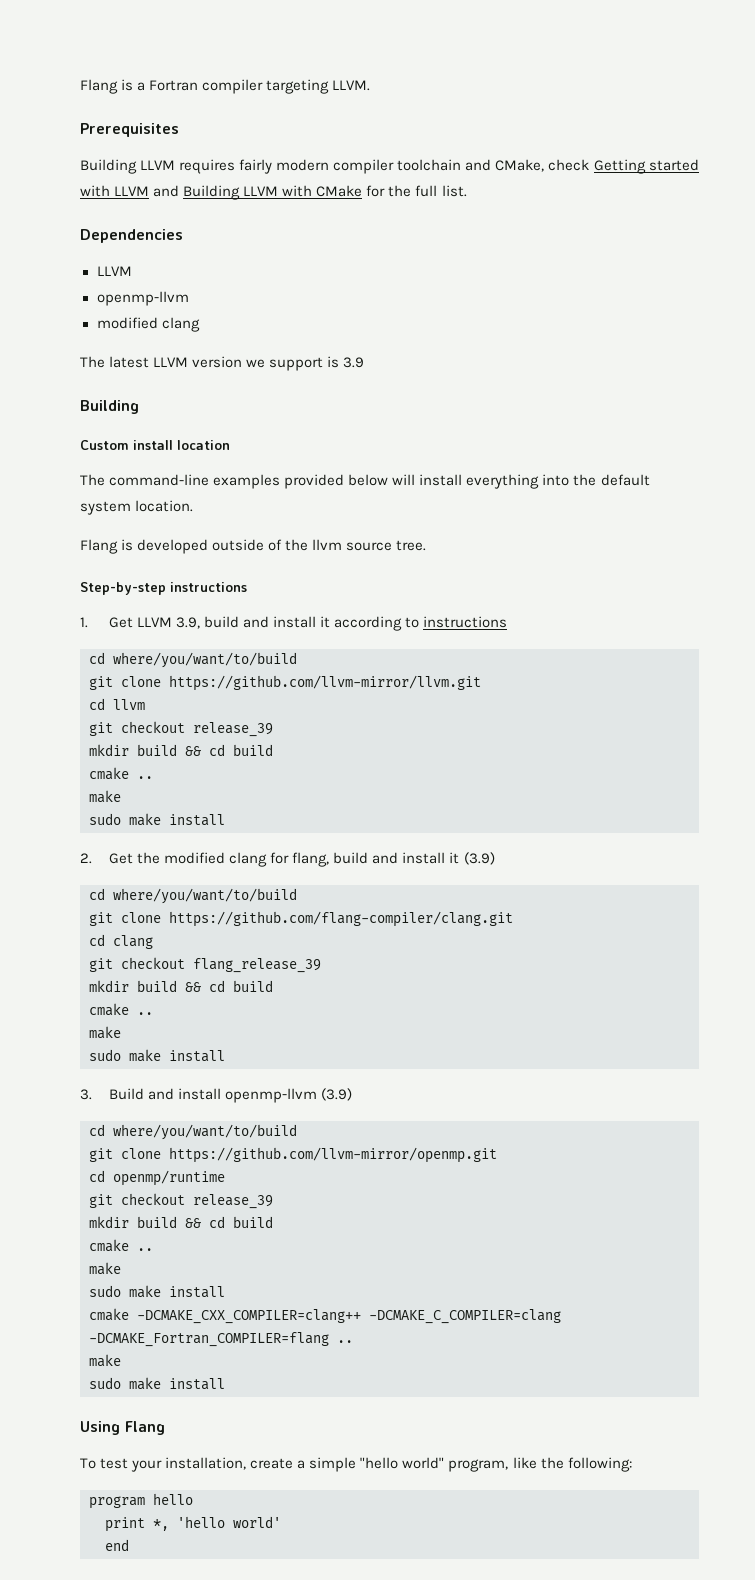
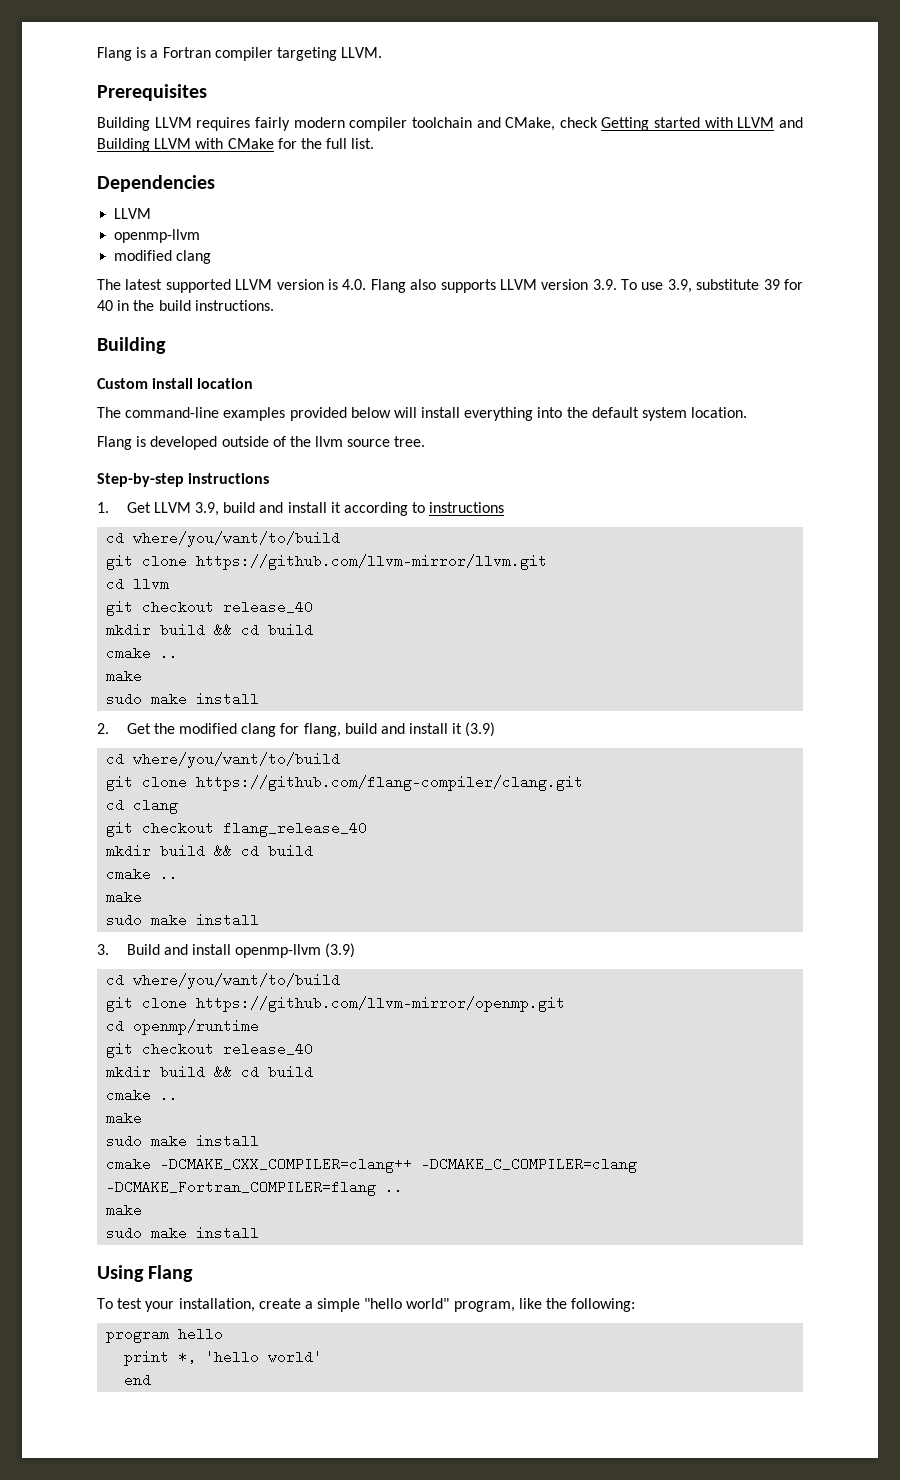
- The latest LLVM version we support is 3.9
+ The latest supported LLVM version is 4.0. Flang also supports LLVM version 3.9. To use 3.9, substitute 39 for 40 in the build instructions.
  cd llvm
- git checkout release_39
+ git checkout release_40
- git checkout flang_release_39
+ git checkout flang_release_40
  cd openmp/runtime
- git checkout release_39
+ git checkout release_40

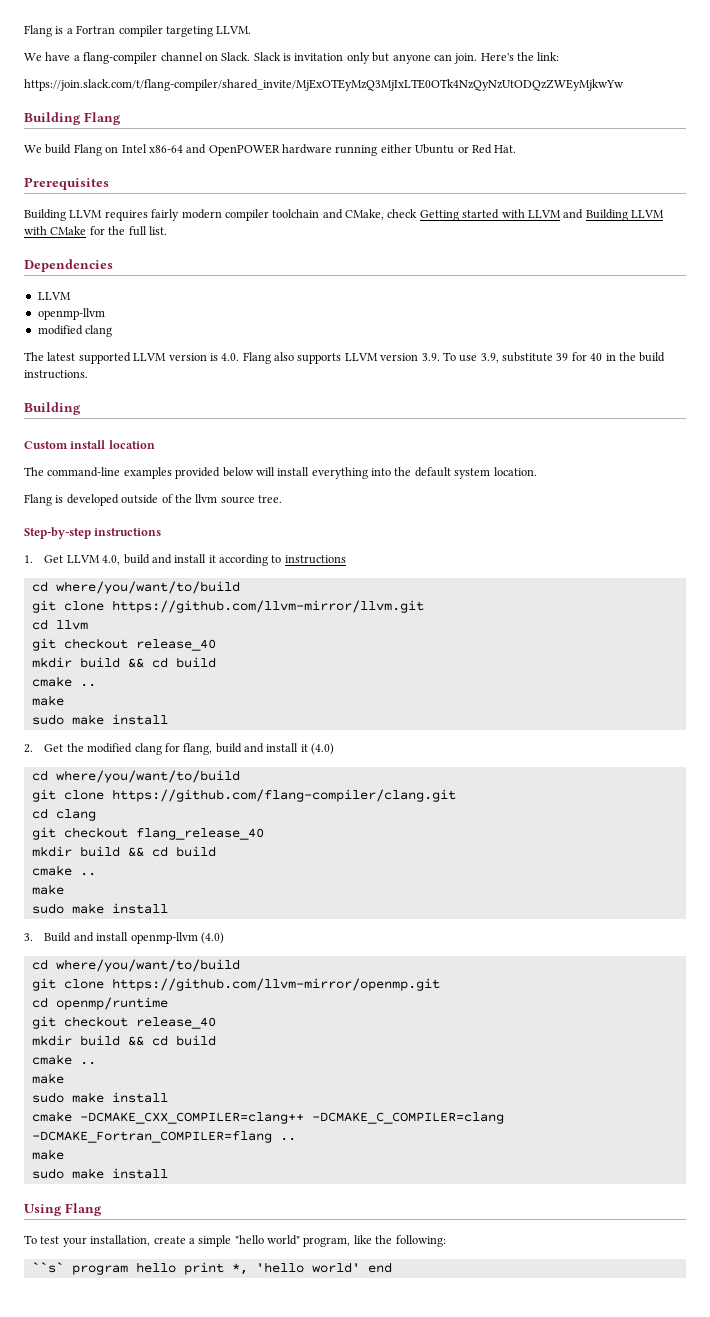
+ We have a flang-compiler channel on Slack. Slack is invitation only but anyone can join. Here's the link:
+ https://join.slack.com/t/flang-compiler/shared_invite/MjExOTEyMzQ3MjIxLTE0OTk4NzQyNzUtODQzZWEyMjkwYw
+ Building Flang
+ We build Flang on Intel x86-64 and OpenPOWER hardware running either Ubuntu or Red Hat.
- 1. Get LLVM 3.9, build and install it according to instructions
+ 1. Get LLVM 4.0, build and install it according to instructions
- 2. Get the modified clang for flang, build and install it (3.9)
+ 2. Get the modified clang for flang, build and install it (4.0)
- 3. Build and install openmp-llvm (3.9)
+ 3. Build and install openmp-llvm (4.0)
- program hello
- print *, 'hello world'
- end
+ ``s` program hello print *, 'hello world' end

